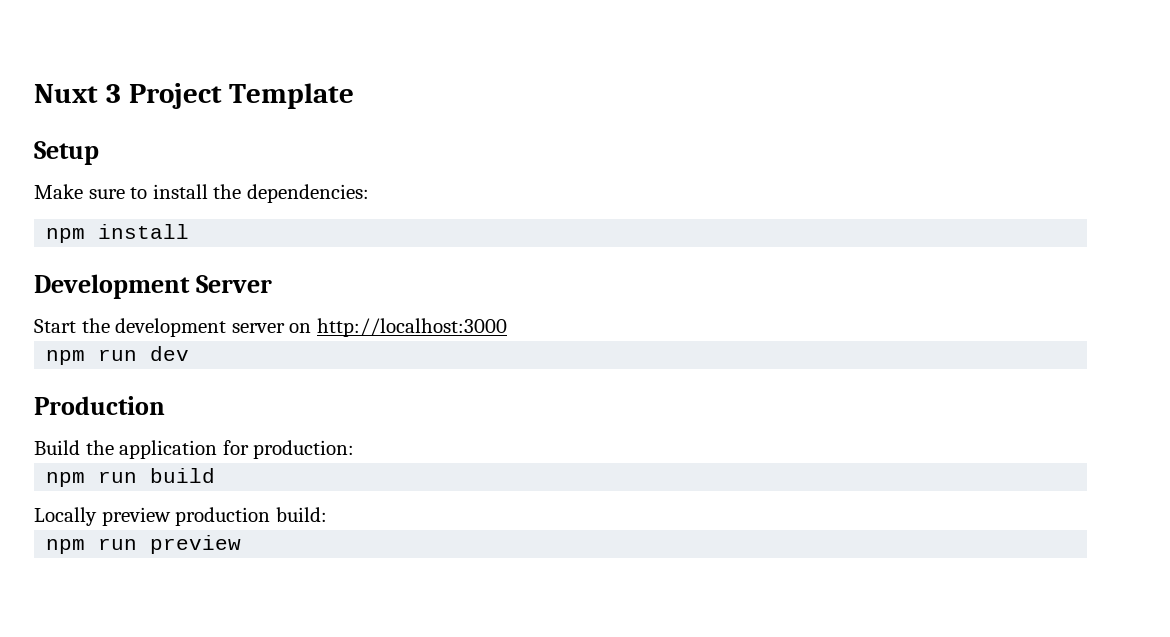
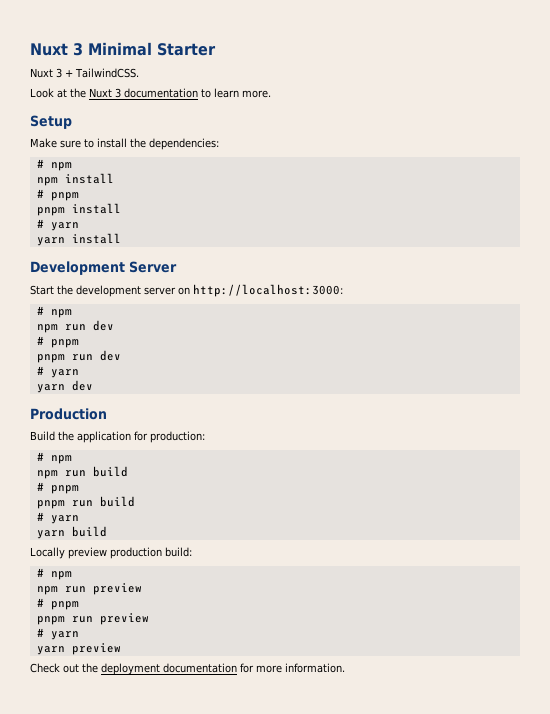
- Nuxt 3 Project Template
+ Nuxt 3 Minimal Starter
+ Nuxt 3 + TailwindCSS.
+ Look at the Nuxt 3 documentation to learn more.
  Make sure to install the dependencies:
+ # npm
  npm install
+ # pnpm
+ pnpm install
+ # yarn
+ yarn install
- Start the development server on http://localhost:3000
+ Start the development server on http://localhost:3000:
+ # npm
  npm run dev
+ # pnpm
+ pnpm run dev
+ # yarn
+ yarn dev
  Build the application for production:
+ # npm
  npm run build
+ # pnpm
+ pnpm run build
+ # yarn
+ yarn build
  Locally preview production build:
+ # npm
  npm run preview
+ # pnpm
+ pnpm run preview
+ # yarn
+ yarn preview
+ Check out the deployment documentation for more information.

